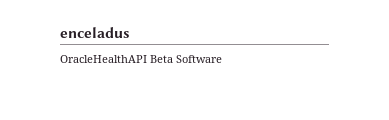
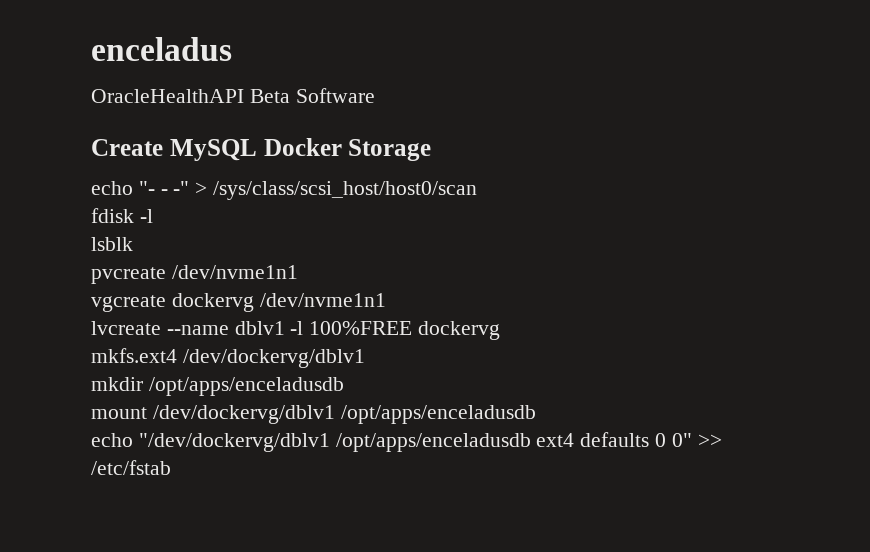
+ Create MySQL Docker Storage
+ echo "- - -" > /sys/class/scsi_host/host0/scan
+ fdisk -l
+ lsblk
+ pvcreate /dev/nvme1n1
+ vgcreate dockervg /dev/nvme1n1
+ lvcreate --name dblv1 -l 100%FREE dockervg
+ mkfs.ext4 /dev/dockervg/dblv1
+ mkdir /opt/apps/enceladusdb
+ mount /dev/dockervg/dblv1 /opt/apps/enceladusdb
+ echo "/dev/dockervg/dblv1 /opt/apps/enceladusdb ext4 defaults 0 0" >> /etc/fstab

